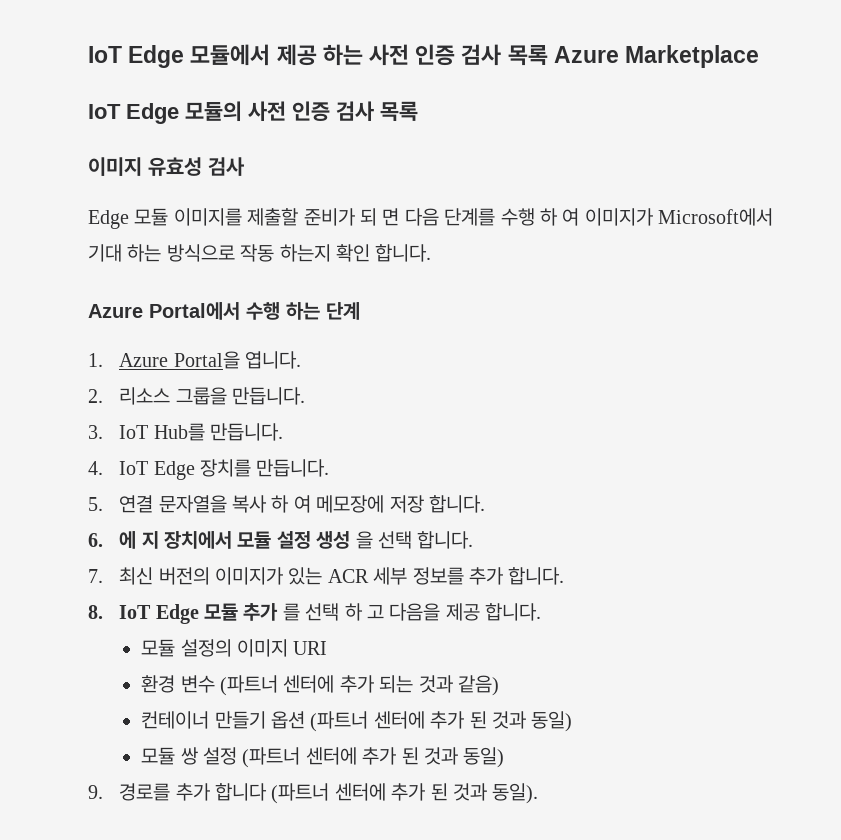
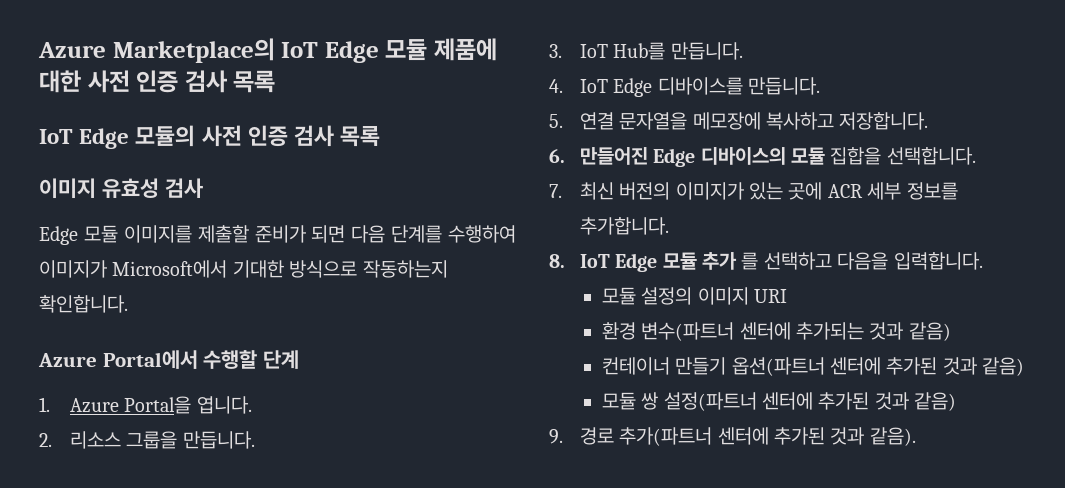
- IoT Edge 모듈에서 제공 하는 사전 인증 검사 목록 Azure Marketplace
+ Azure Marketplace의 IoT Edge 모듈 제품에 대한 사전 인증 검사 목록
- Edge 모듈 이미지를 제출할 준비가 되 면 다음 단계를 수행 하 여 이미지가 Microsoft에서 기대 하는 방식으로 작동 하는지 확인 합니다.
+ Edge 모듈 이미지를 제출할 준비가 되면 다음 단계를 수행하여 이미지가 Microsoft에서 기대한 방식으로 작동하는지 확인합니다.
- Azure Portal에서 수행 하는 단계
+ Azure Portal에서 수행할 단계
- 4. IoT Edge 장치를 만듭니다.
+ 4. IoT Edge 디바이스를 만듭니다.
- 5. 연결 문자열을 복사 하 여 메모장에 저장 합니다.
- 6. 에 지 장치에서 모듈 설정 생성 을 선택 합니다.
+ 5. 연결 문자열을 메모장에 복사하고 저장합니다.
+ 6. 만들어진 Edge 디바이스의 모듈 집합을 선택합니다.
- 7. 최신 버전의 이미지가 있는 ACR 세부 정보를 추가 합니다.
+ 7. 최신 버전의 이미지가 있는 곳에 ACR 세부 정보를 추가합니다.
- 8. IoT Edge 모듈 추가 를 선택 하 고 다음을 제공 합니다.
+ 8. IoT Edge 모듈 추가 를 선택하고 다음을 입력합니다.
- 환경 변수 (파트너 센터에 추가 되는 것과 같음)
+ 환경 변수(파트너 센터에 추가되는 것과 같음)
- 컨테이너 만들기 옵션 (파트너 센터에 추가 된 것과 동일)
- 모듈 쌍 설정 (파트너 센터에 추가 된 것과 동일)
- 9. 경로를 추가 합니다 (파트너 센터에 추가 된 것과 동일).
+ 컨테이너 만들기 옵션(파트너 센터에 추가된 것과 같음)
+ 모듈 쌍 설정(파트너 센터에 추가된 것과 같음)
+ 9. 경로 추가(파트너 센터에 추가된 것과 같음).

